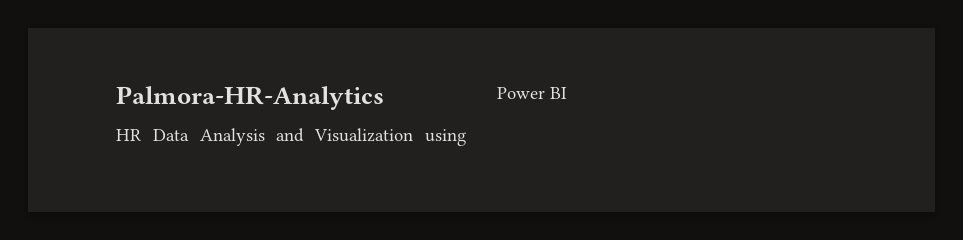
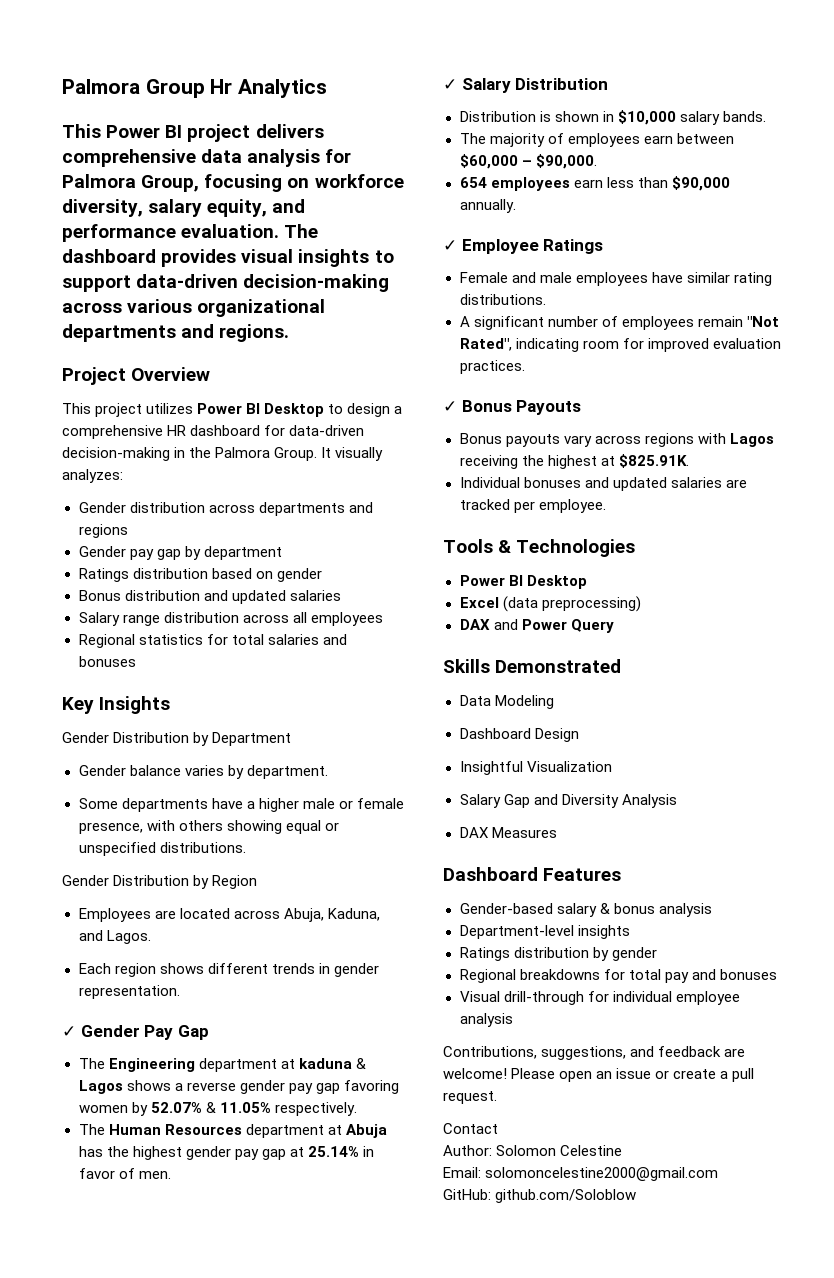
- Palmora-HR-Analytics
- HR Data Analysis and Visualization using Power BI
+ Palmora Group Hr Analytics
+ This Power BI project delivers comprehensive data analysis for Palmora Group, focusing on workforce diversity, salary equity, and performance evaluation. The dashboard provides visual insights to support data-driven decision-making across various organizational departments and regions.
+ Project Overview
+ This project utilizes Power BI Desktop to design a comprehensive HR dashboard for data-driven decision-making in the Palmora Group. It visually analyzes:
+ Gender distribution across departments and regions
+ Gender pay gap by department
+ Ratings distribution based on gender
+ Bonus distribution and updated salaries
+ Salary range distribution across all employees
+ Regional statistics for total salaries and bonuses
+ Key Insights
+ Gender Distribution by Department
+ Gender balance varies by department.
+ Some departments have a higher male or female presence, with others showing equal or unspecified distributions.
+ Gender Distribution by Region
+ Employees are located across Abuja, Kaduna, and Lagos.
+ Each region shows different trends in gender representation.
+ ✓ Gender Pay Gap
+ The Engineering department at kaduna & Lagos shows a reverse gender pay gap favoring women by 52.07% & 11.05% respectively.
+ The Human Resources department at Abuja has the highest gender pay gap at 25.14% in favor of men.
+ ✓ Salary Distribution
+ Distribution is shown in $10,000 salary bands.
+ The majority of employees earn between $60,000 – $90,000.
+ 654 employees earn less than $90,000 annually.
+ ✓ Employee Ratings
+ Female and male employees have similar rating distributions.
+ A significant number of employees remain "Not Rated", indicating room for improved evaluation practices.
+ ✓ Bonus Payouts
+ Bonus payouts vary across regions with Lagos receiving the highest at $825.91K.
+ Individual bonuses and updated salaries are tracked per employee.
+ Tools & Technologies
+ Power BI Desktop
+ Excel (data preprocessing)
+ DAX and Power Query
+ Skills Demonstrated
+ Data Modeling
+ Dashboard Design
+ Insightful Visualization
+ Salary Gap and Diversity Analysis
+ DAX Measures
+ Dashboard Features
+ Gender-based salary & bonus analysis
+ Department-level insights
+ Ratings distribution by gender
+ Regional breakdowns for total pay and bonuses
+ Visual drill-through for individual employee analysis
+ Contributions, suggestions, and feedback are welcome! Please open an issue or create a pull request.
+ Contact
+ Author: Solomon Celestine
+ Email: solomoncelestine2000@gmail.com
+ GitHub: github.com/Soloblow

